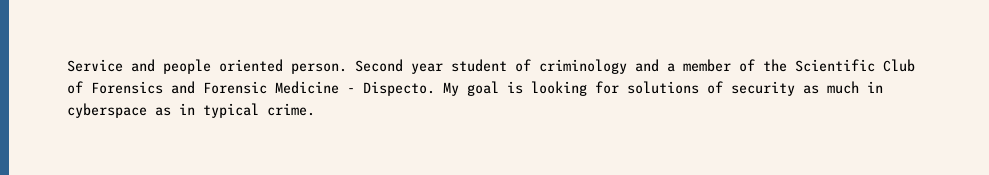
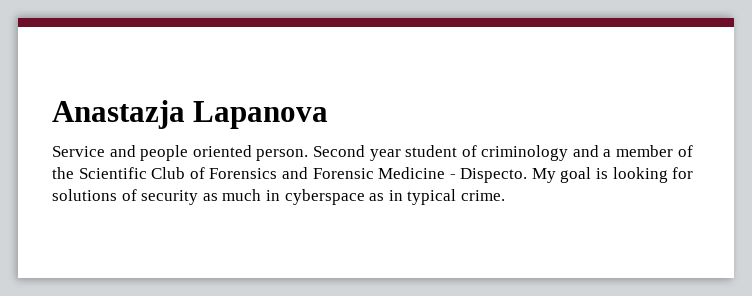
+ Anastazja Lapanova

